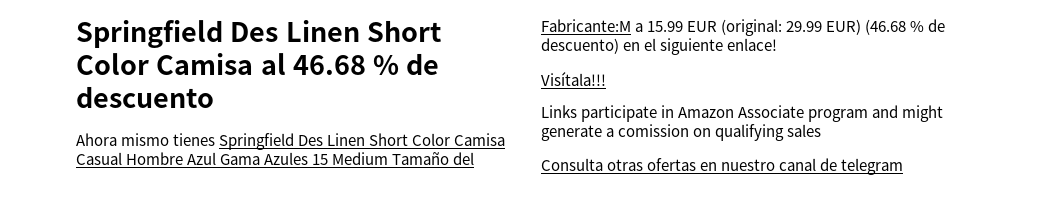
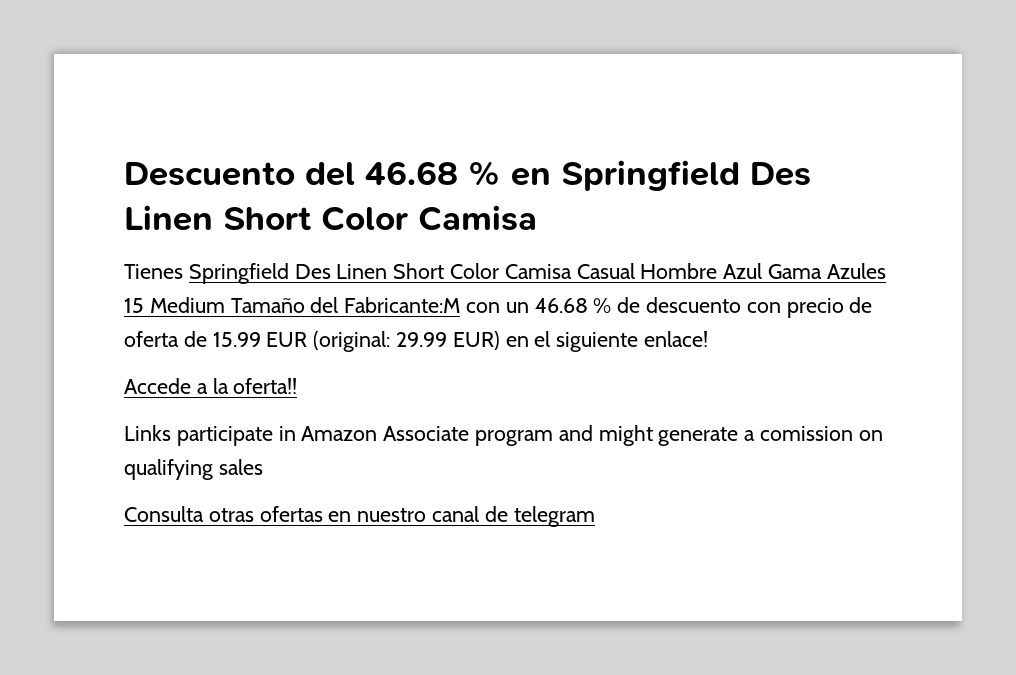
- Springfield Des Linen Short Color Camisa al 46.68 % de descuento
- Ahora mismo tienes Springfield Des Linen Short Color Camisa Casual Hombre Azul Gama Azules 15 Medium Tamaño del Fabricante:M a 15.99 EUR (original: 29.99 EUR) (46.68 % de descuento) en el siguiente enlace!
+ Descuento del 46.68 % en Springfield Des Linen Short Color Camisa
+ Tienes Springfield Des Linen Short Color Camisa Casual Hombre Azul Gama Azules 15 Medium Tamaño del Fabricante:M con un 46.68 % de descuento con precio de oferta de 15.99 EUR (original: 29.99 EUR) en el siguiente enlace!
- Visítala!!!
+ Accede a la oferta!!

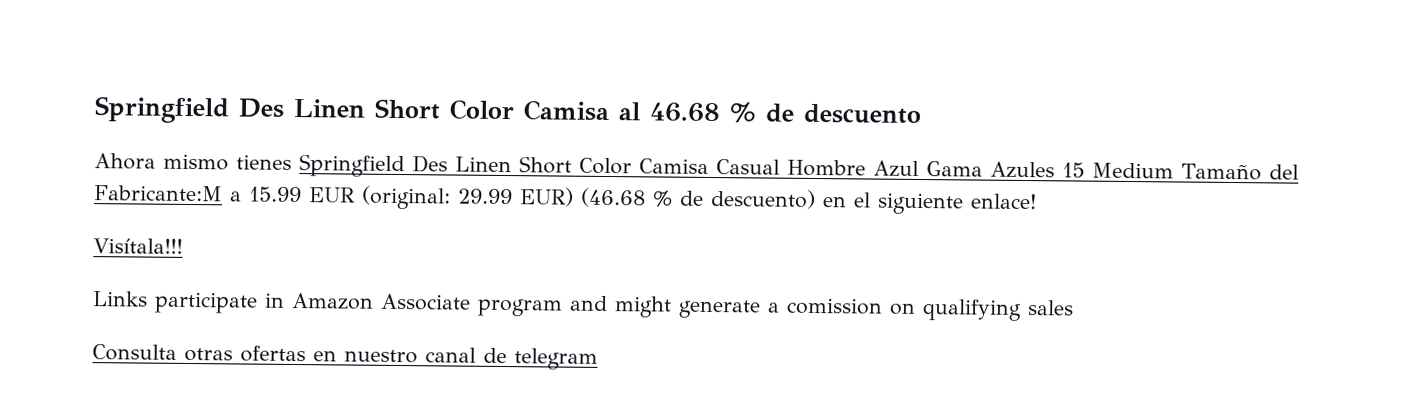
- Descuento del 46.68 % en Springfield Des Linen Short Color Camisa
- Tienes Springfield Des Linen Short Color Camisa Casual Hombre Azul Gama Azules 15 Medium Tamaño del Fabricante:M con un 46.68 % de descuento con precio de oferta de 15.99 EUR (original: 29.99 EUR) en el siguiente enlace!
+ Springfield Des Linen Short Color Camisa al 46.68 % de descuento
+ Ahora mismo tienes Springfield Des Linen Short Color Camisa Casual Hombre Azul Gama Azules 15 Medium Tamaño del Fabricante:M a 15.99 EUR (original: 29.99 EUR) (46.68 % de descuento) en el siguiente enlace!
- Accede a la oferta!!
+ Visítala!!!

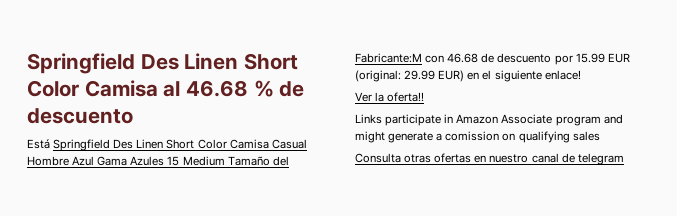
- Ahora mismo tienes Springfield Des Linen Short Color Camisa Casual Hombre Azul Gama Azules 15 Medium Tamaño del Fabricante:M a 15.99 EUR (original: 29.99 EUR) (46.68 % de descuento) en el siguiente enlace!
+ Está Springfield Des Linen Short Color Camisa Casual Hombre Azul Gama Azules 15 Medium Tamaño del Fabricante:M con 46.68 de descuento por 15.99 EUR (original: 29.99 EUR) en el siguiente enlace!
- Visítala!!!
+ Ver la oferta!!

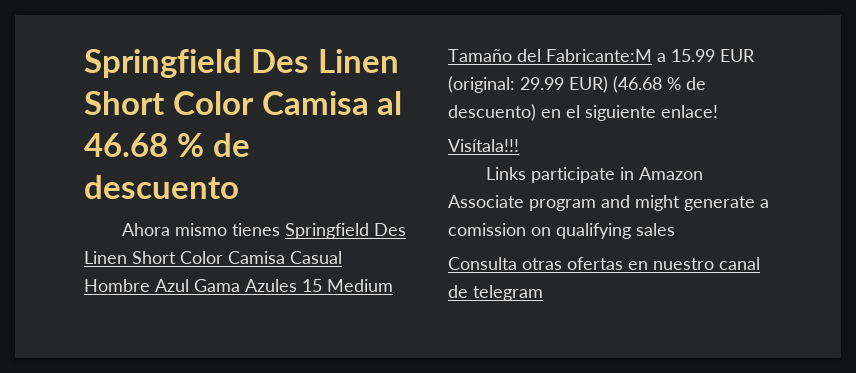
- Está Springfield Des Linen Short Color Camisa Casual Hombre Azul Gama Azules 15 Medium Tamaño del Fabricante:M con 46.68 de descuento por 15.99 EUR (original: 29.99 EUR) en el siguiente enlace!
+ Ahora mismo tienes Springfield Des Linen Short Color Camisa Casual Hombre Azul Gama Azules 15 Medium Tamaño del Fabricante:M a 15.99 EUR (original: 29.99 EUR) (46.68 % de descuento) en el siguiente enlace!
- Ver la oferta!!
+ Visítala!!!

